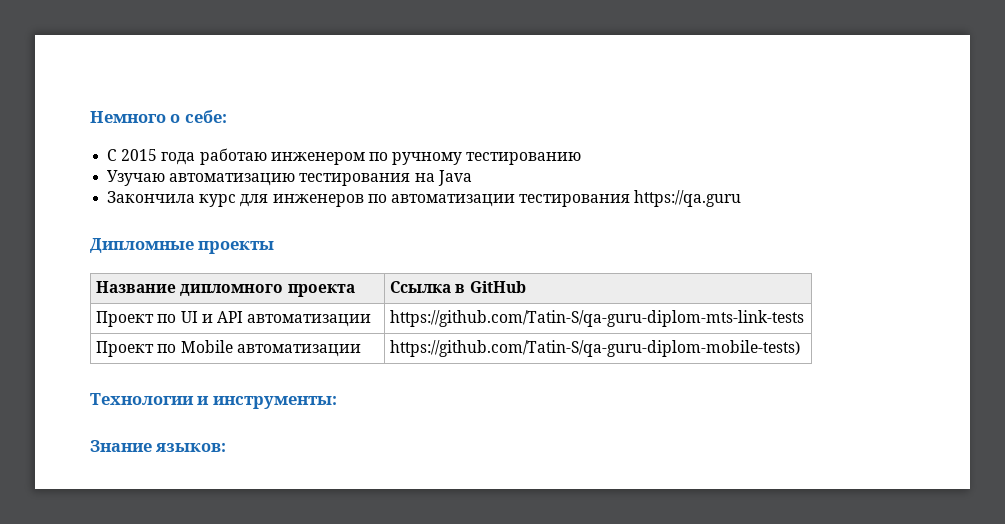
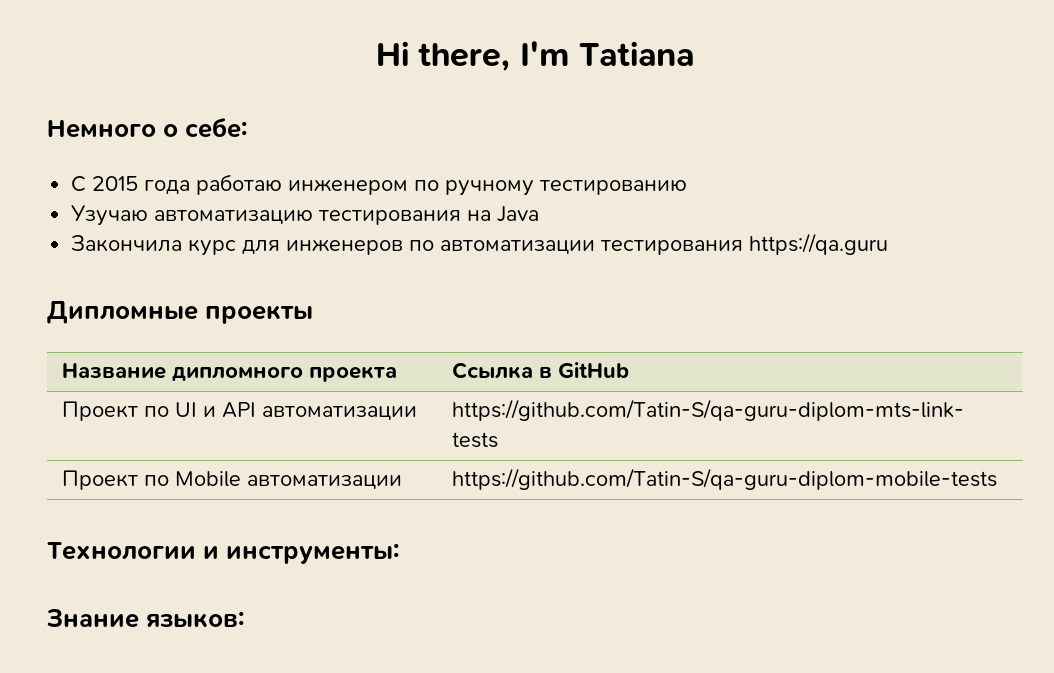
+ Hi there, I'm Tatiana
- Проект по Mobile автоматизации | https://github.com/Tatin-S/qa-guru-diplom-mobile-tests)
+ Проект по Mobile автоматизации | https://github.com/Tatin-S/qa-guru-diplom-mobile-tests

